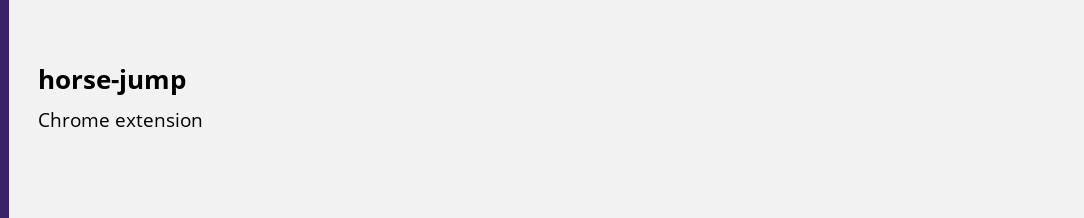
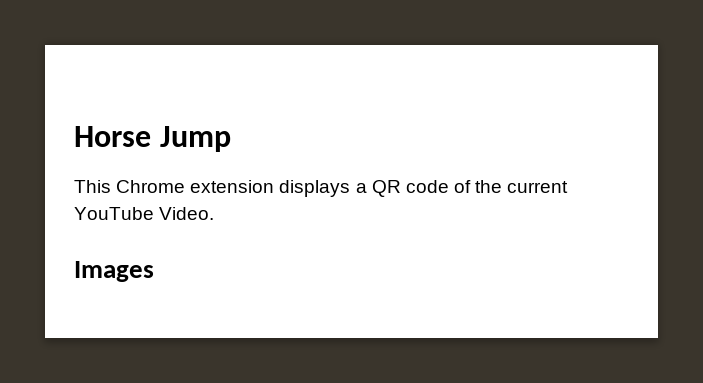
- horse-jump
- Chrome extension
+ Horse Jump
+ This Chrome extension displays a QR code of the current YouTube Video.
+ Images

